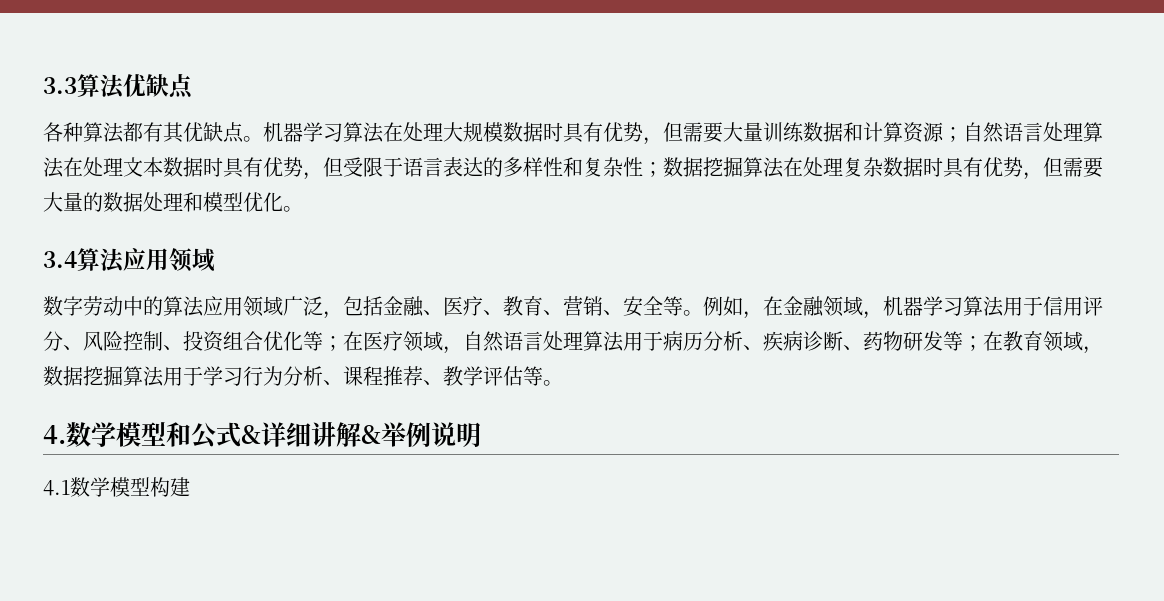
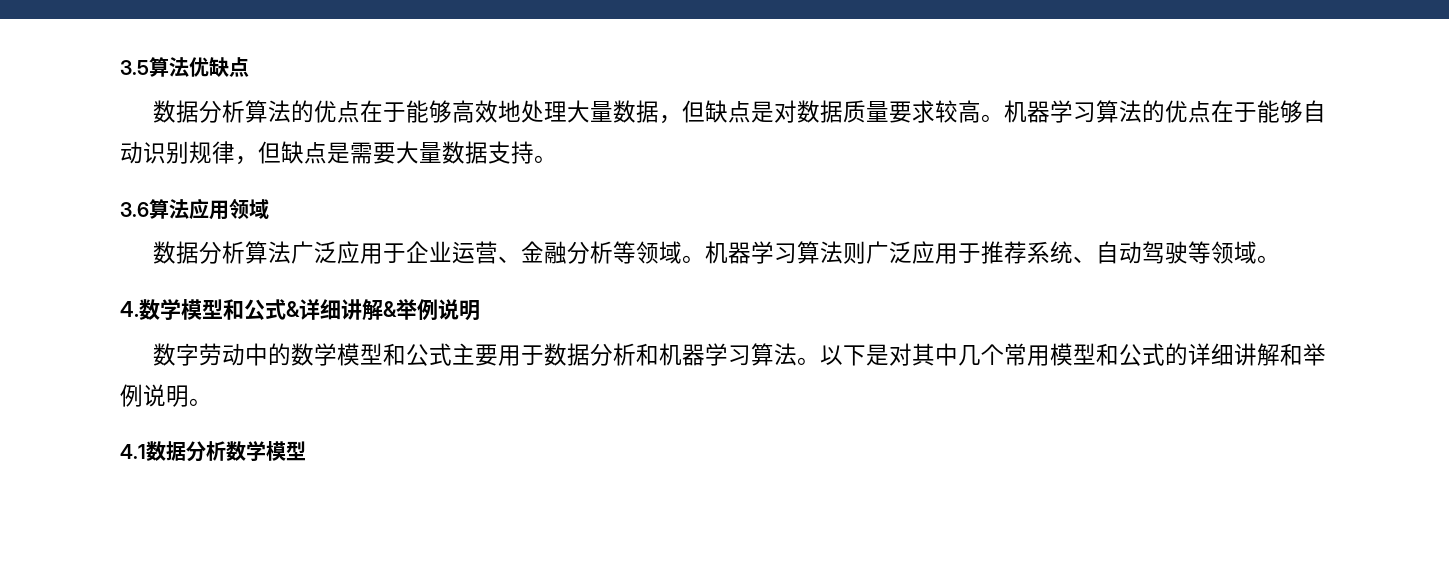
- 3.3算法优缺点
+ 3.5算法优缺点
- 各种算法都有其优缺点。机器学习算法在处理大规模数据时具有优势，但需要大量训练数据和计算资源；自然语言处理算法在处理文本数据时具有优势，但受限于语言表达的多样性和复杂性；数据挖掘算法在处理复杂数据时具有优势，但需要大量的数据处理和模型优化。
- 3.4算法应用领域
+ 数据分析算法的优点在于能够高效地处理大量数据，但缺点是对数据质量要求较高。机器学习算法的优点在于能够自动识别规律，但缺点是需要大量数据支持。
+ 3.6算法应用领域
- 数字劳动中的算法应用领域广泛，包括金融、医疗、教育、营销、安全等。例如，在金融领域，机器学习算法用于信用评分、风险控制、投资组合优化等；在医疗领域，自然语言处理算法用于病历分析、疾病诊断、药物研发等；在教育领域，数据挖掘算法用于学习行为分析、课程推荐、教学评估等。
+ 数据分析算法广泛应用于企业运营、金融分析等领域。机器学习算法则广泛应用于推荐系统、自动驾驶等领域。
- 4.1数学模型构建
+ 数字劳动中的数学模型和公式主要用于数据分析和机器学习算法。以下是对其中几个常用模型和公式的详细讲解和举例说明。
+ 4.1数据分析数学模型

